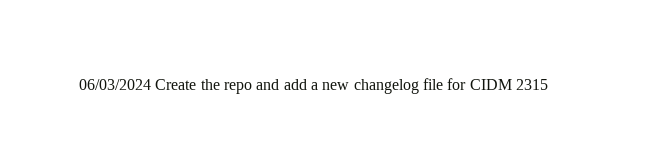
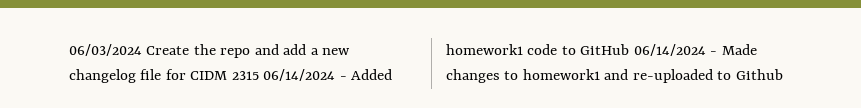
- 06/03/2024 Create the repo and add a new changelog file for CIDM 2315
+ 06/03/2024 Create the repo and add a new changelog file for CIDM 2315 06/14/2024 - Added homework1 code to GitHub 06/14/2024 - Made changes to homework1 and re-uploaded to Github

